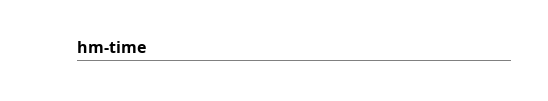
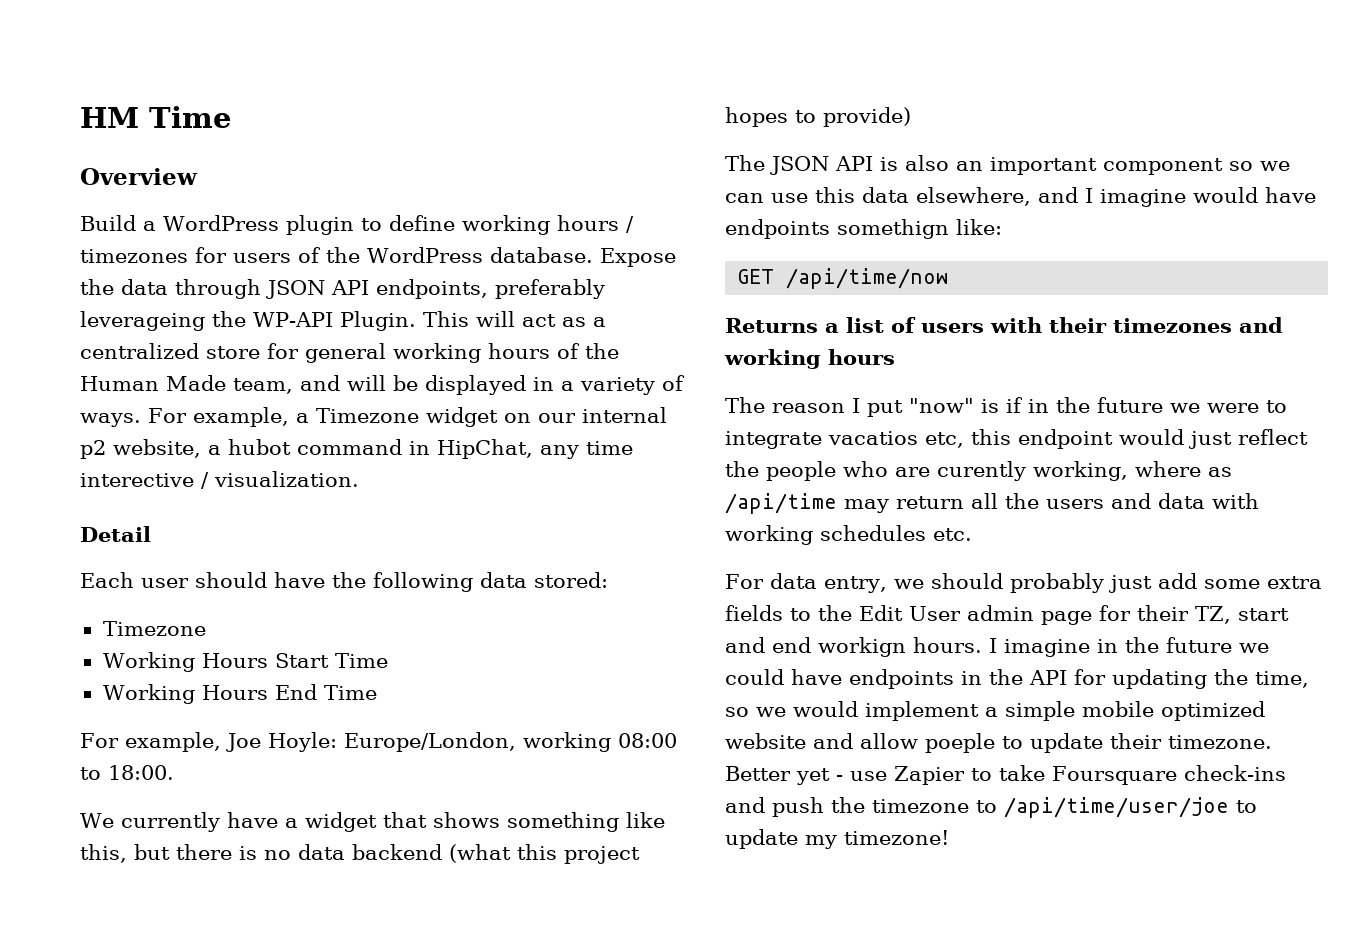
- hm-time
+ HM Time
+ Overview
+ Build a WordPress plugin to define working hours / timezones for users of the WordPress database. Expose the data through JSON API endpoints, preferably leverageing the WP-API Plugin. This will act as a centralized store for general working hours of the Human Made team, and will be displayed in a variety of ways. For example, a Timezone widget on our internal p2 website, a hubot command in HipChat, any time interective / visualization.
+ Detail
+ Each user should have the following data stored:
+ Timezone
+ Working Hours Start Time
+ Working Hours End Time
+ For example, Joe Hoyle: Europe/London, working 08:00 to 18:00.
+ We currently have a widget that shows something like this, but there is no data backend (what this project hopes to provide)
+ The JSON API is also an important component so we can use this data elsewhere, and I imagine would have endpoints somethign like:
+ GET /api/time/now
+ Returns a list of users with their timezones and working hours
+ The reason I put "now" is if in the future we were to integrate vacatios etc, this endpoint would just reflect the people who are curently working, where as /api/time may return all the users and data with working schedules etc.
+ For data entry, we should probably just add some extra fields to the Edit User admin page for their TZ, start and end workign hours. I imagine in the future we could have endpoints in the API for updating the time, so we would implement a simple mobile optimized website and allow poeple to update their timezone. Better yet - use Zapier to take Foursquare check-ins and push the timezone to /api/time/user/joe to update my timezone!

